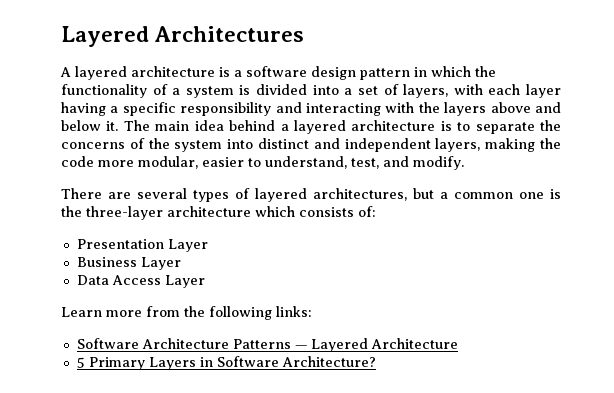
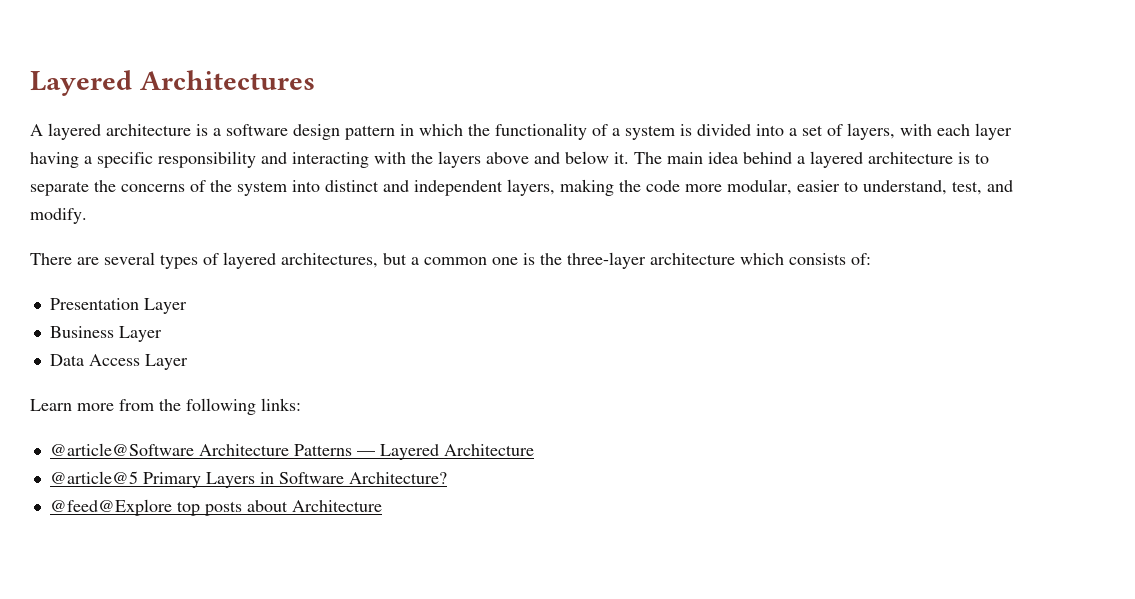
- Software Architecture Patterns — Layered Architecture
+ @article@Software Architecture Patterns — Layered Architecture
- 5 Primary Layers in Software Architecture?
+ @article@5 Primary Layers in Software Architecture?
+ @feed@Explore top posts about Architecture

